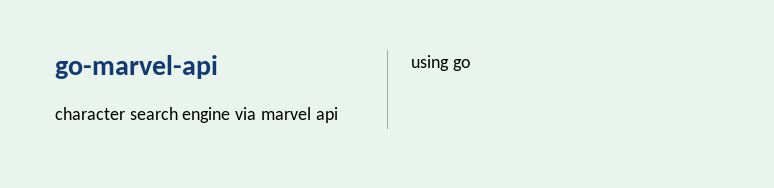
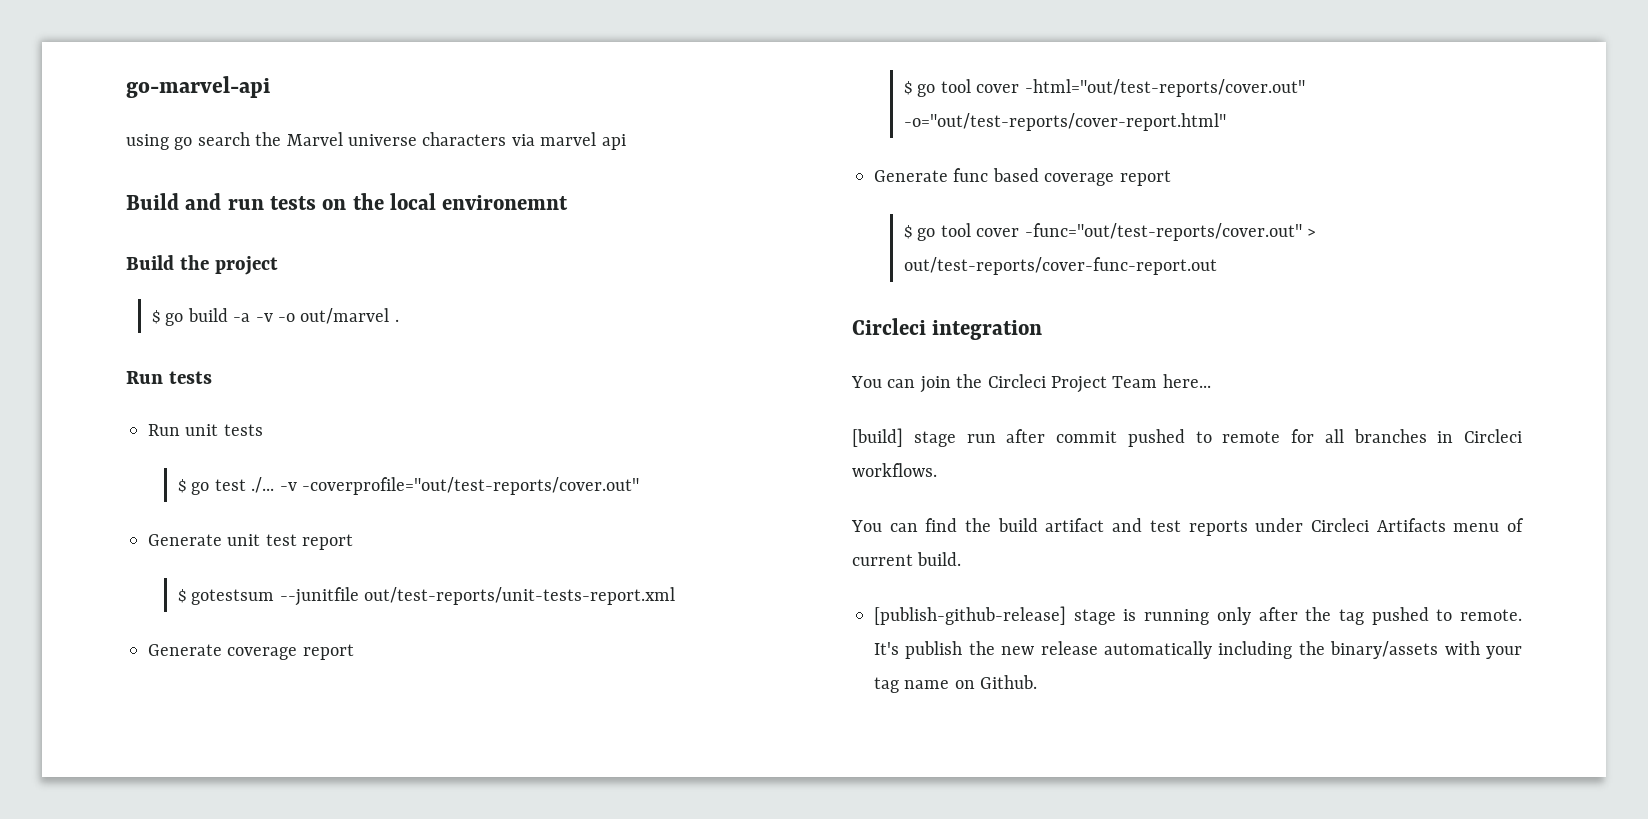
- character search engine via marvel api using go
+ using go search the Marvel universe characters via marvel api
+ Build and run tests on the local environemnt
+ Build the project
+ $ go build -a -v -o out/marvel .
+ Run tests
+ Run unit tests
+ $ go test ./... -v -coverprofile="out/test-reports/cover.out"
+ Generate unit test report
+ $ gotestsum --junitfile out/test-reports/unit-tests-report.xml
+ Generate coverage report
+ $ go tool cover -html="out/test-reports/cover.out" -o="out/test-reports/cover-report.html"
+ Generate func based coverage report
+ $ go tool cover -func="out/test-reports/cover.out" > out/test-reports/cover-func-report.out
+ Circleci integration
+ You can join the Circleci Project Team here...
+ [build] stage run after commit pushed to remote for all branches in Circleci workflows.
+ You can find the build artifact and test reports under Circleci Artifacts menu of current build.
+ [publish-github-release] stage is running only after the tag pushed to remote. It's publish the new release automatically including the binary/assets with your tag name on Github.

